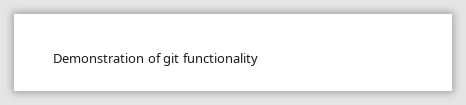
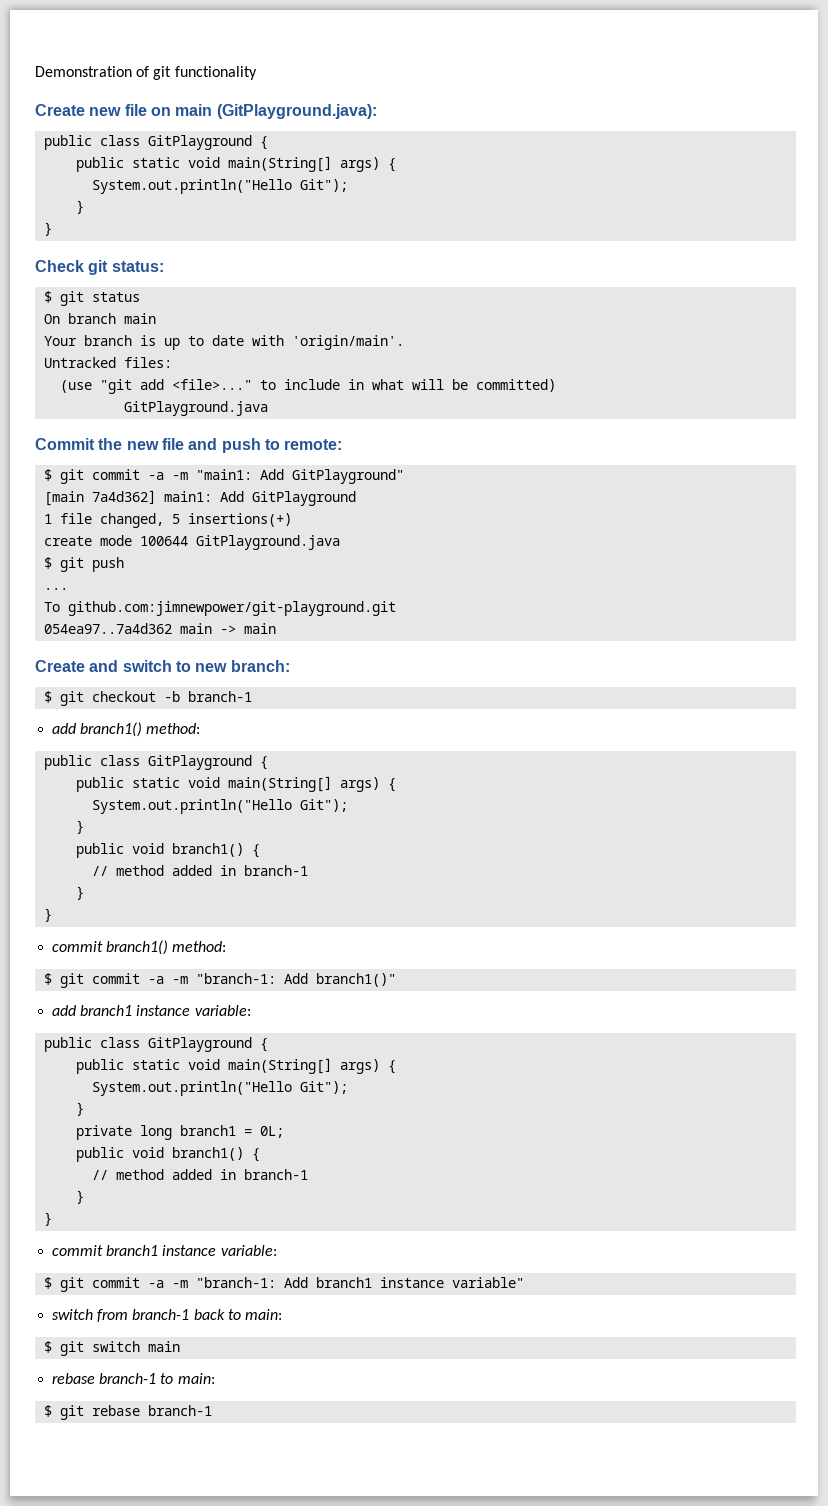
+ Create new file on main (GitPlayground.java):
+ public class GitPlayground {
+ public static void main(String[] args) {
+ System.out.println("Hello Git");
+ }
+ }
+ Check git status:
+ $ git status
+ On branch main
+ Your branch is up to date with 'origin/main'.
+ Untracked files:
+ (use "git add <file>..." to include in what will be committed)
+ GitPlayground.java
+ Commit the new file and push to remote:
+ $ git commit -a -m "main1: Add GitPlayground"
+ [main 7a4d362] main1: Add GitPlayground
+ 1 file changed, 5 insertions(+)
+ create mode 100644 GitPlayground.java
+ $ git push
+ ...
+ To github.com:jimnewpower/git-playground.git
+ 054ea97..7a4d362 main -> main
+ Create and switch to new branch:
+ $ git checkout -b branch-1
+ add branch1() method:
+ public class GitPlayground {
+ public static void main(String[] args) {
+ System.out.println("Hello Git");
+ }
+ public void branch1() {
+ // method added in branch-1
+ }
+ }
+ commit branch1() method:
+ $ git commit -a -m "branch-1: Add branch1()"
+ add branch1 instance variable:
+ public class GitPlayground {
+ public static void main(String[] args) {
+ System.out.println("Hello Git");
+ }
+ private long branch1 = 0L;
+ public void branch1() {
+ // method added in branch-1
+ }
+ }
+ commit branch1 instance variable:
+ $ git commit -a -m "branch-1: Add branch1 instance variable"
+ switch from branch-1 back to main:
+ $ git switch main
+ rebase branch-1 to main:
+ $ git rebase branch-1

